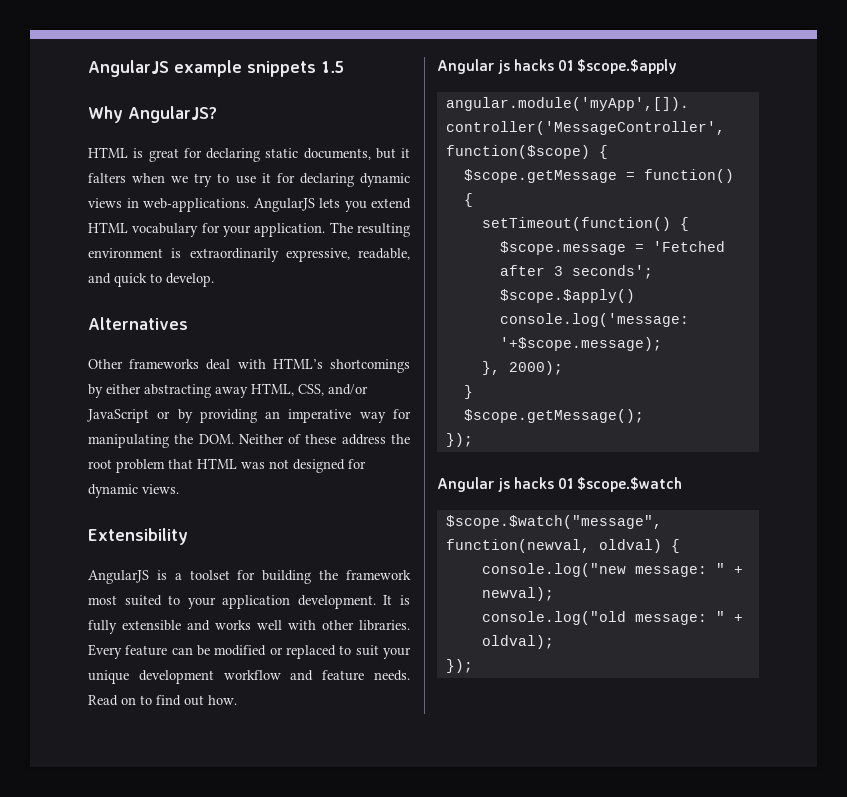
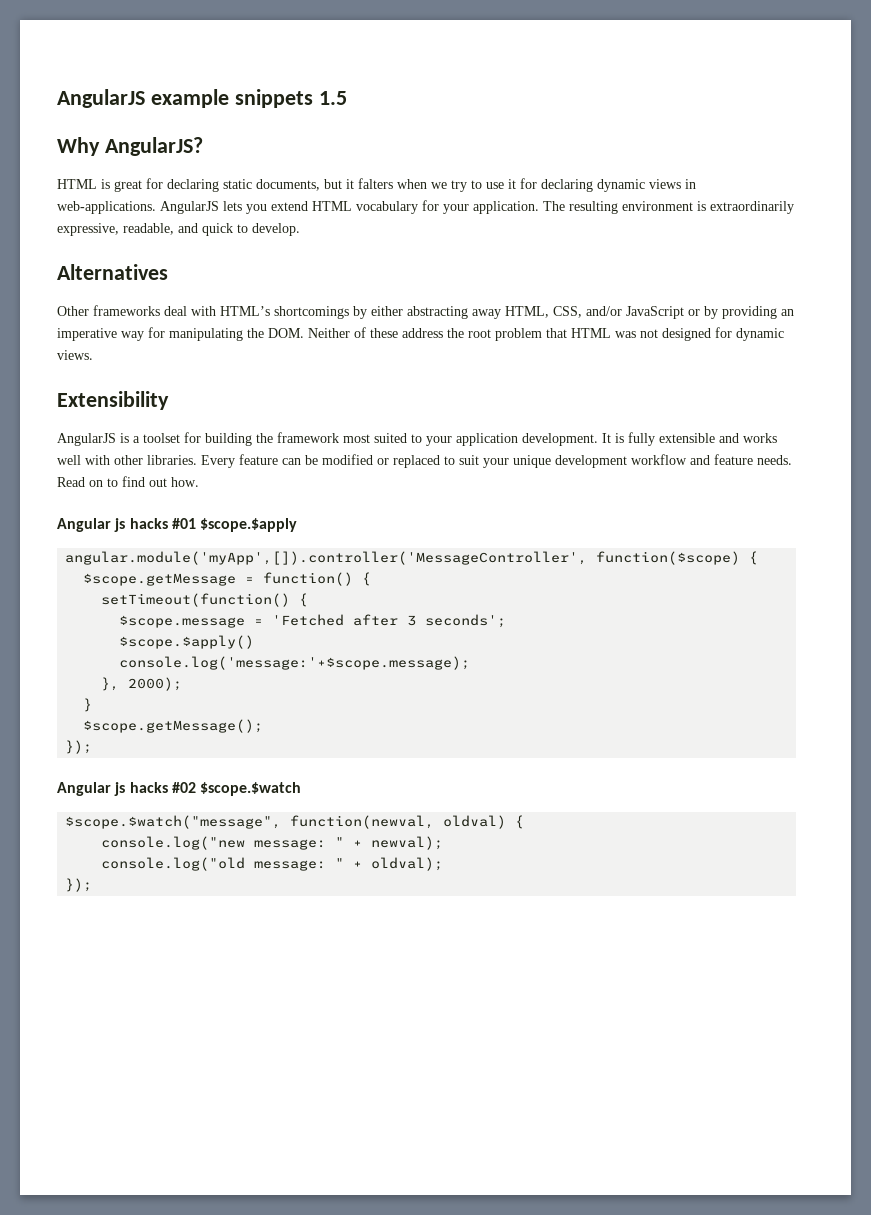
- Angular js hacks 01 $scope.$apply
+ Angular js hacks #01 $scope.$apply
- Angular js hacks 01 $scope.$watch
+ Angular js hacks #02 $scope.$watch

